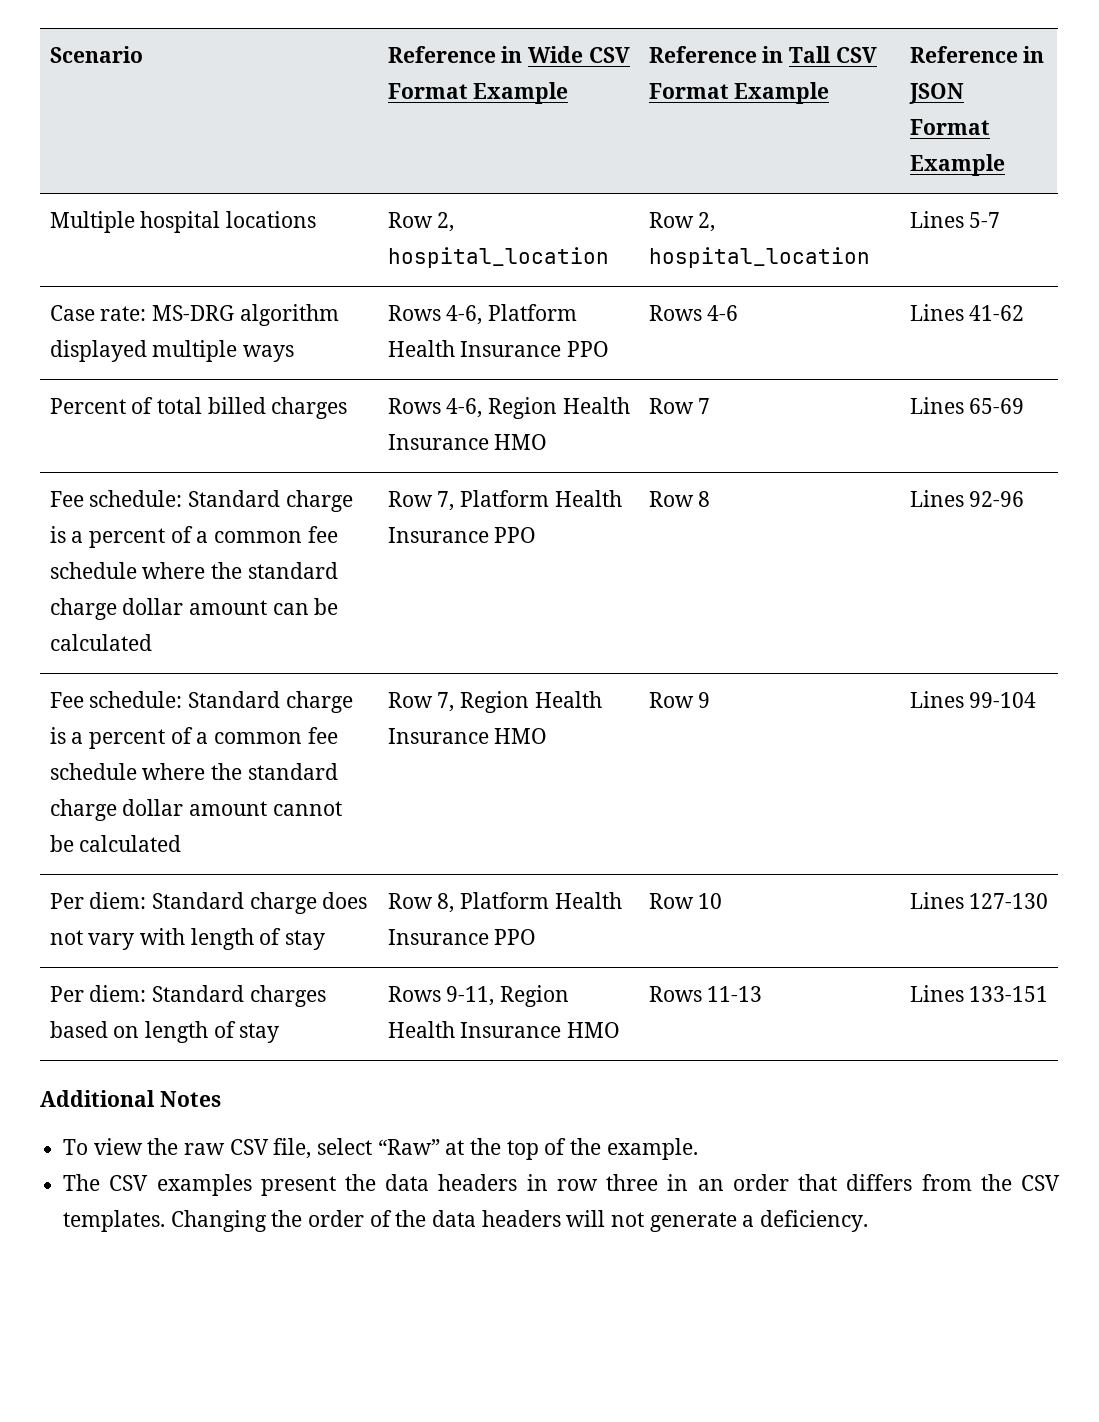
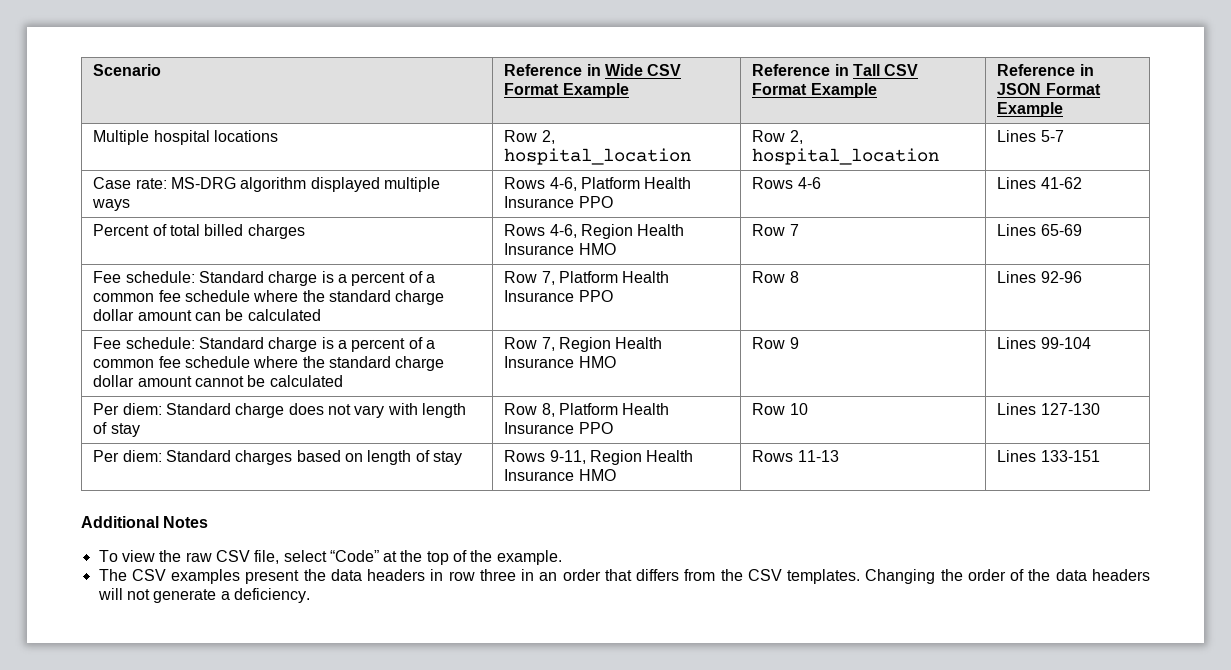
- To view the raw CSV file, select “Raw” at the top of the example.
+ To view the raw CSV file, select “Code” at the top of the example.

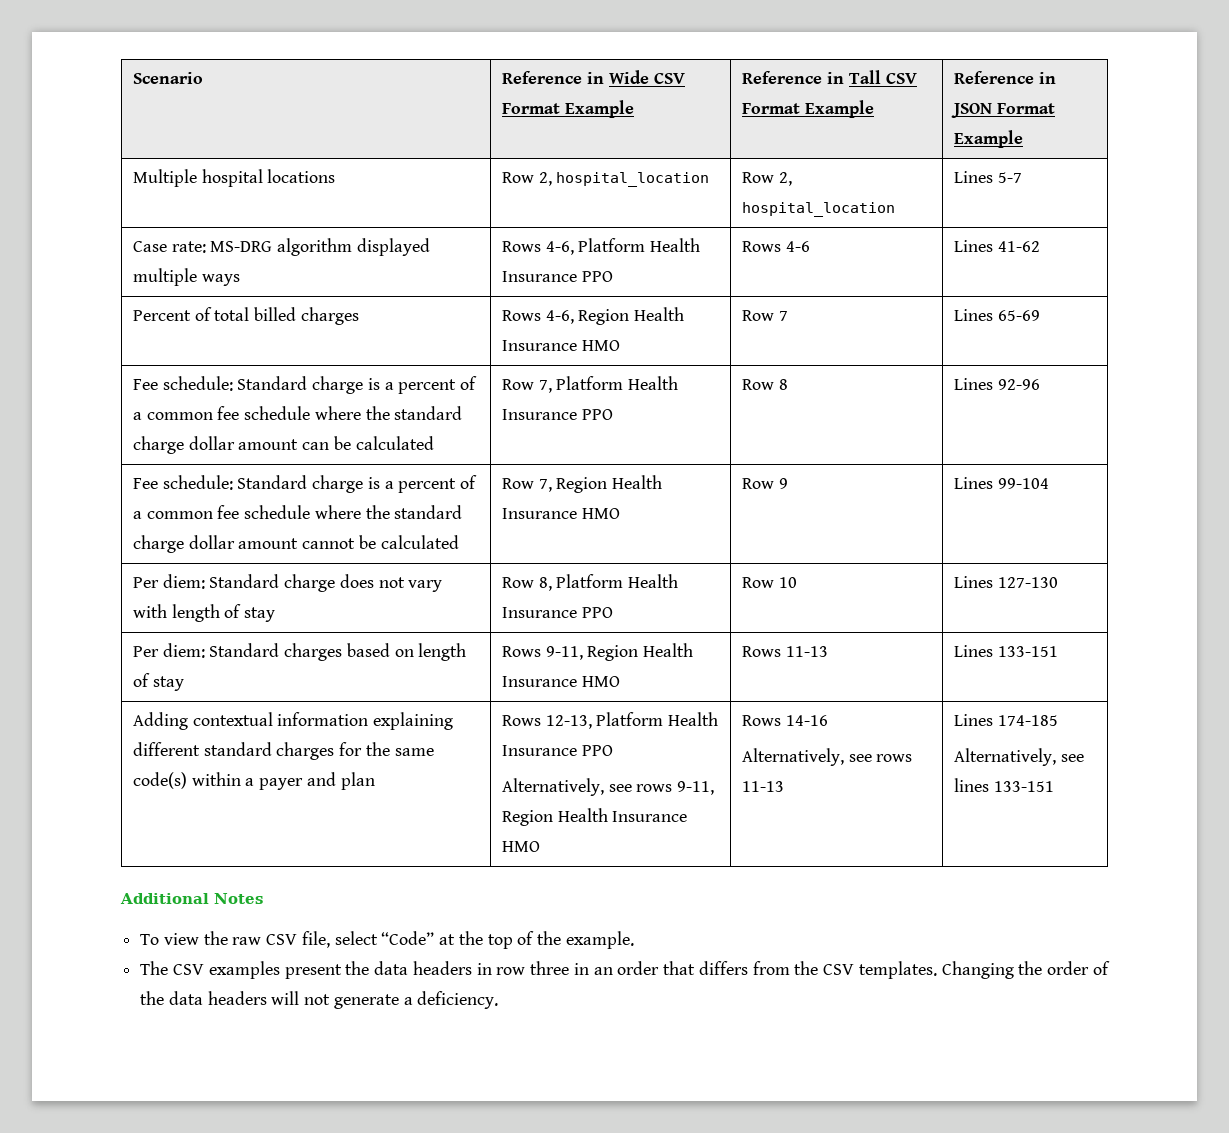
+ Adding contextual information explaining different standard charges for the same code(s) within a payer and plan | Rows 12-13, Platform Health Insurance PPO
+ Alternatively, see rows 9-11, Region Health Insurance HMO | Rows 14-16
+ Alternatively, see rows 11-13 | Lines 174-185
+ Alternatively, see lines 133-151

